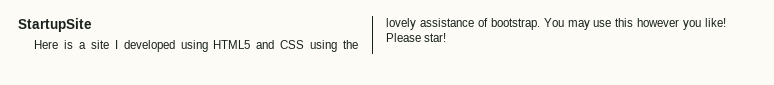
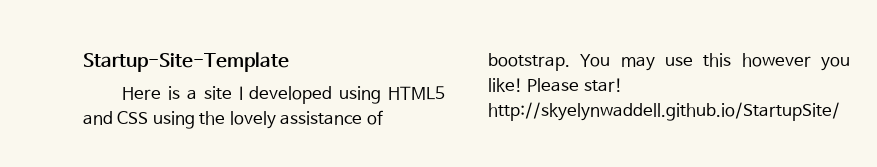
- StartupSite
+ Startup-Site-Template
- Please star!
+ Please star! http://skyelynwaddell.github.io/StartupSite/

